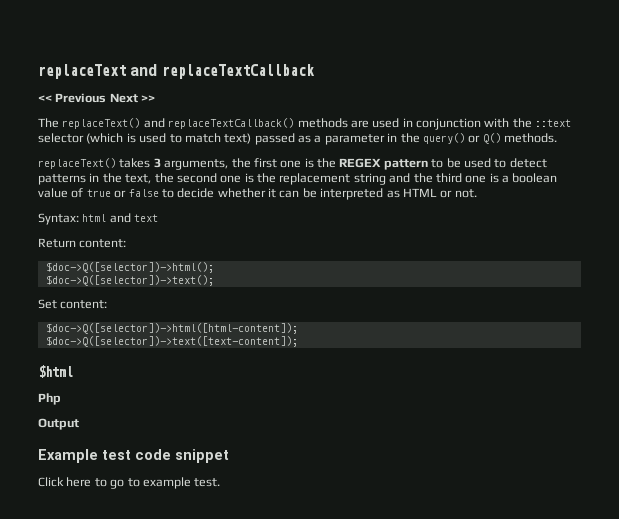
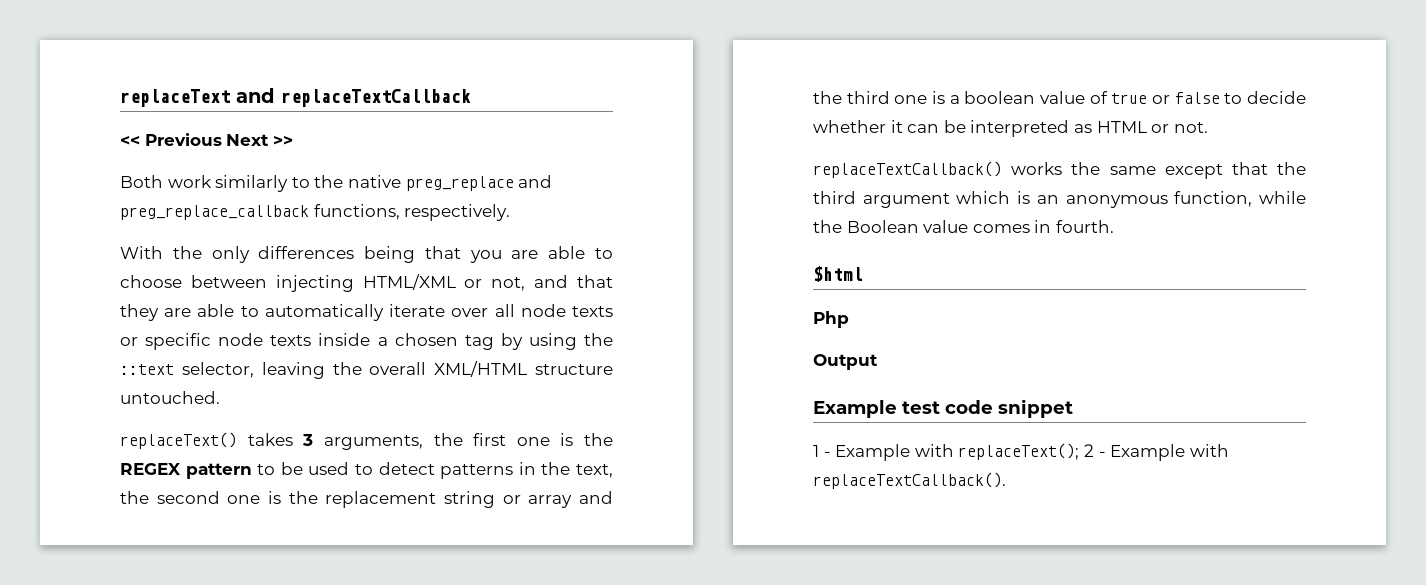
- The replaceText() and replaceTextCallback() methods are used in conjunction with the ::text selector (which is used to match text) passed as a parameter in the query() or Q() methods.
+ Both work similarly to the native preg_replace and preg_replace_callback functions, respectively.
+ With the only differences being that you are able to choose between injecting HTML/XML or not, and that they are able to automatically iterate over all node texts or specific node texts inside a chosen tag by using the ::text selector, leaving the overall XML/HTML structure untouched.
- replaceText() takes 3 arguments, the first one is the REGEX pattern to be used to detect patterns in the text, the second one is the replacement string and the third one is a boolean value of true or false to decide whether it can be interpreted as HTML or not.
+ replaceText() takes 3 arguments, the first one is the REGEX pattern to be used to detect patterns in the text, the second one is the replacement string or array and the third one is a boolean value of true or false to decide whether it can be interpreted as HTML or not.
- Syntax: html and text
- Return content:
- $doc->Q([selector])->html();
- $doc->Q([selector])->text();
- Set content:
- $doc->Q([selector])->html([html-content]);
- $doc->Q([selector])->text([text-content]);
+ replaceTextCallback() works the same except that the third argument which is an anonymous function, while the Boolean value comes in fourth.
- Click here to go to example test.
+ 1 - Example with replaceText(); 2 - Example with replaceTextCallback().

